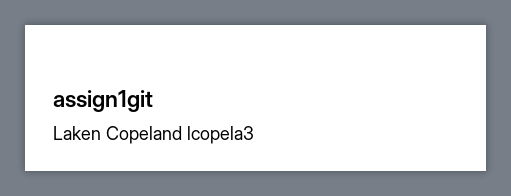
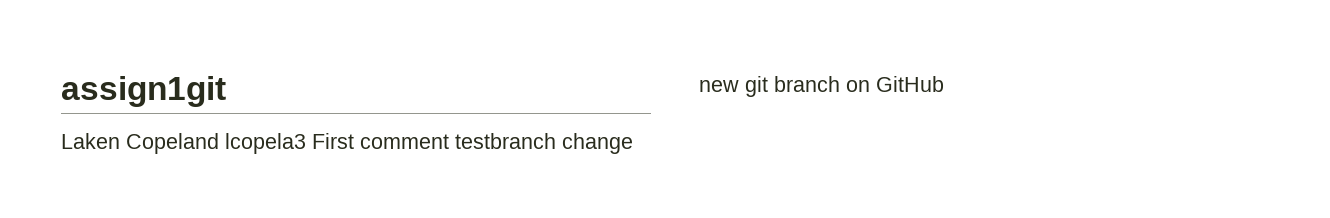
- Laken Copeland lcopela3
+ Laken Copeland lcopela3 First comment testbranch change new git branch on GitHub

